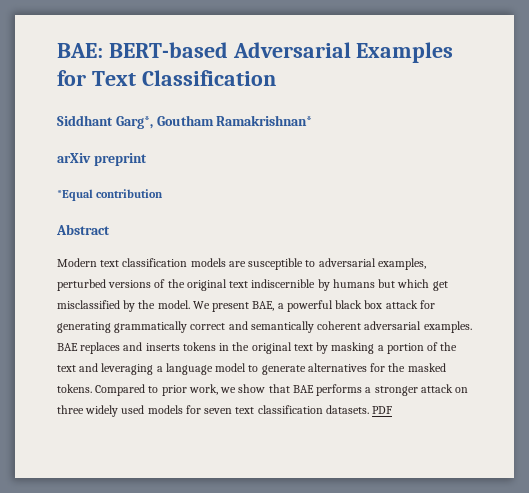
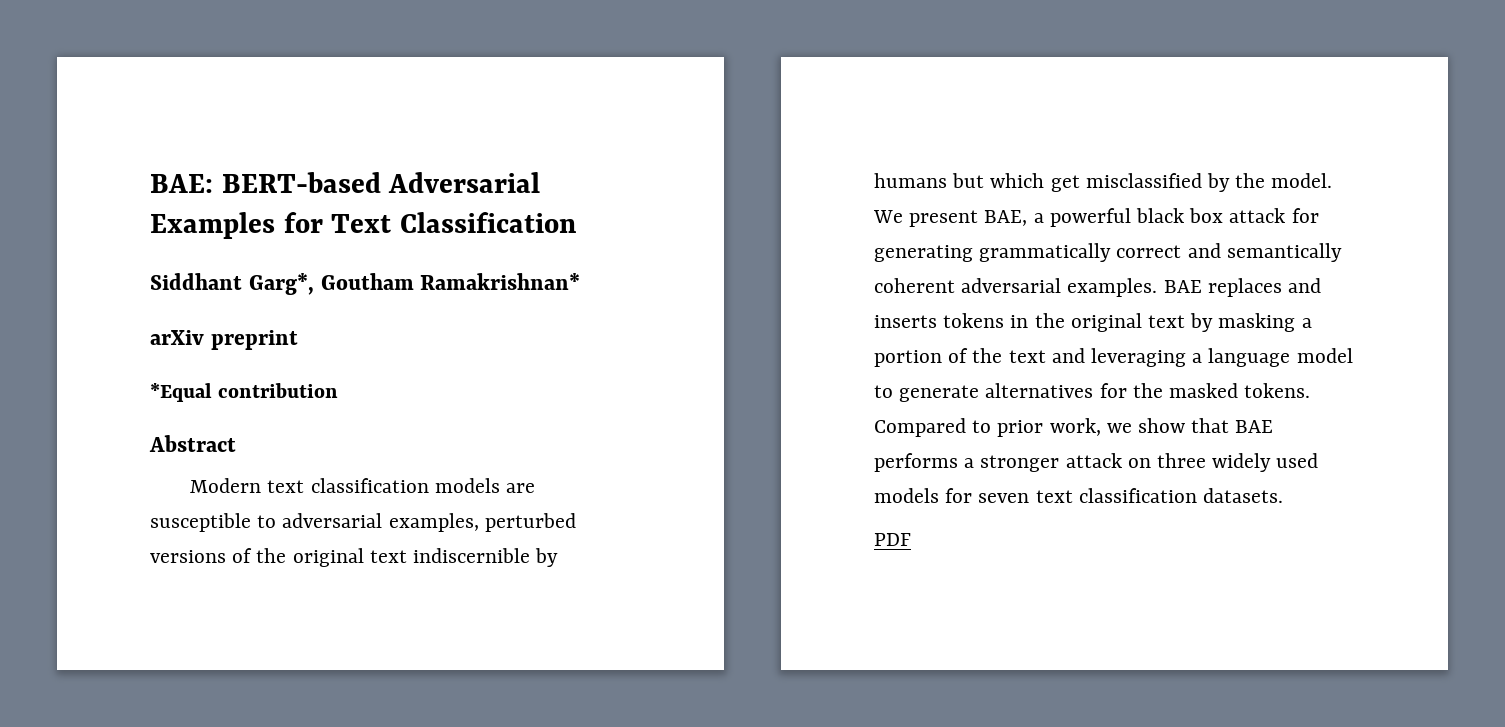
- Compared to prior work, we show that BAE performs a stronger attack on three widely used models for seven text classification datasets. PDF
+ Compared to prior work, we show that BAE performs a stronger attack on three widely used models for seven text classification datasets.
+ PDF

